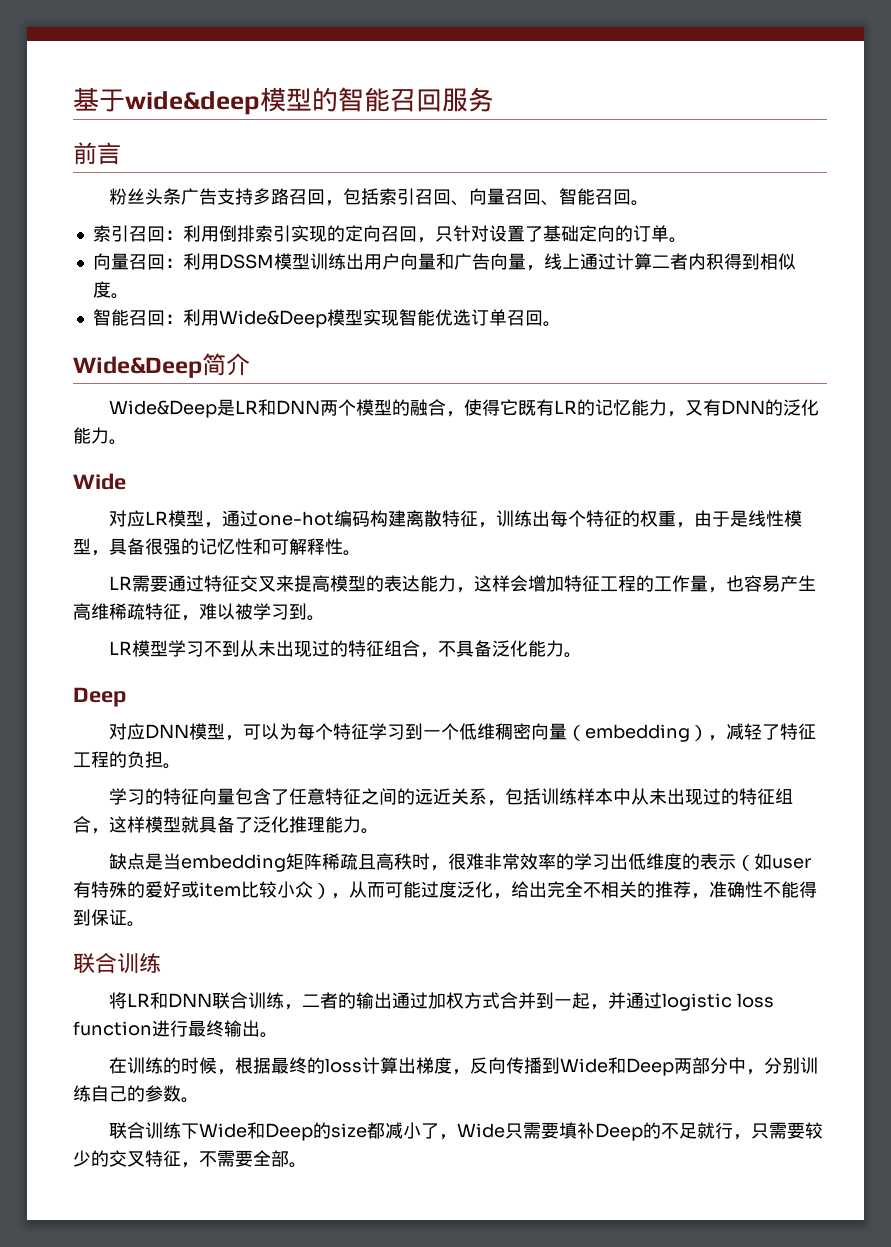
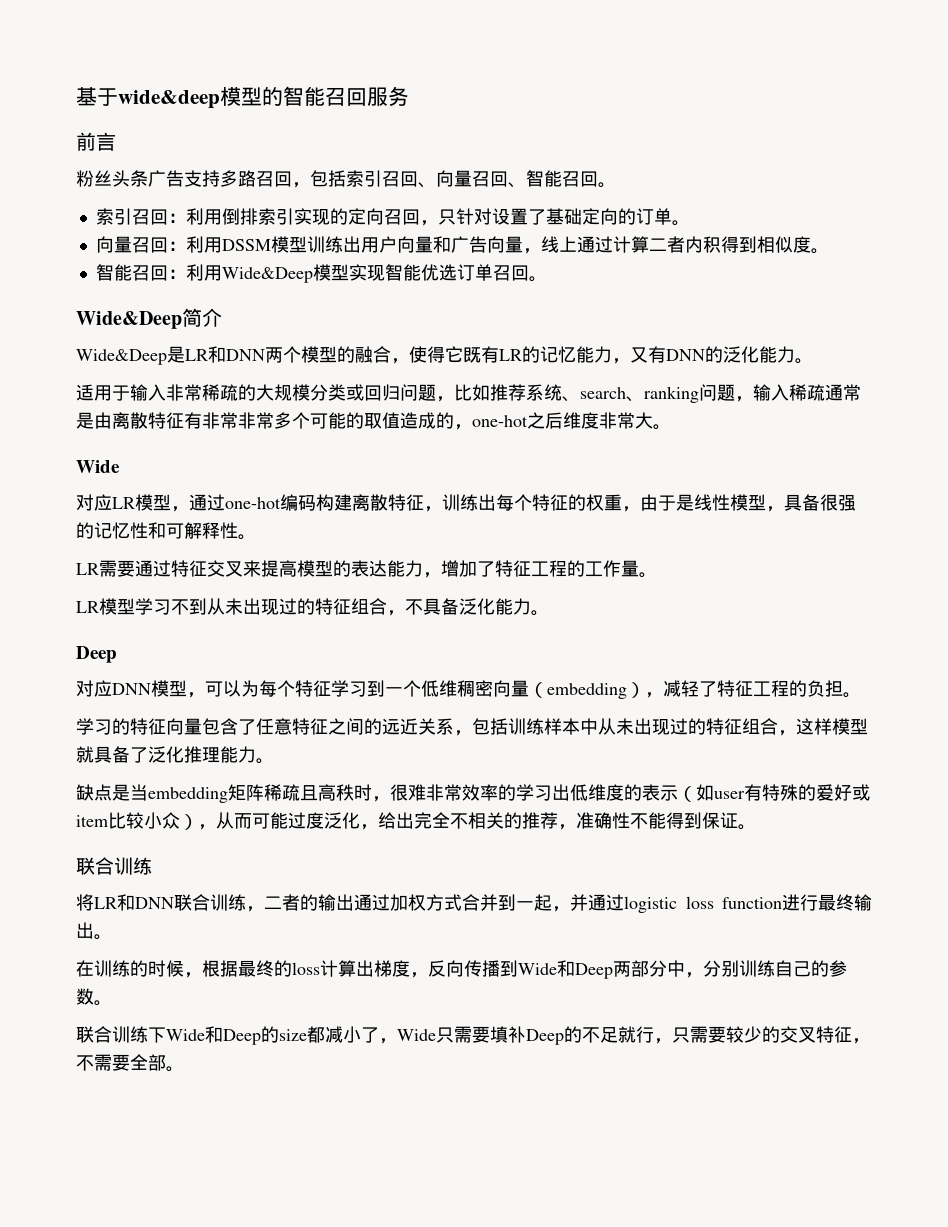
+ 适用于输入非常稀疏的大规模分类或回归问题，比如推荐系统、search、ranking问题，输入稀疏通常是由离散特征有非常非常多个可能的取值造成的，one-hot之后维度非常大。
- LR需要通过特征交叉来提高模型的表达能力，这样会增加特征工程的工作量，也容易产生高维稀疏特征，难以被学习到。
+ LR需要通过特征交叉来提高模型的表达能力，增加了特征工程的工作量。

